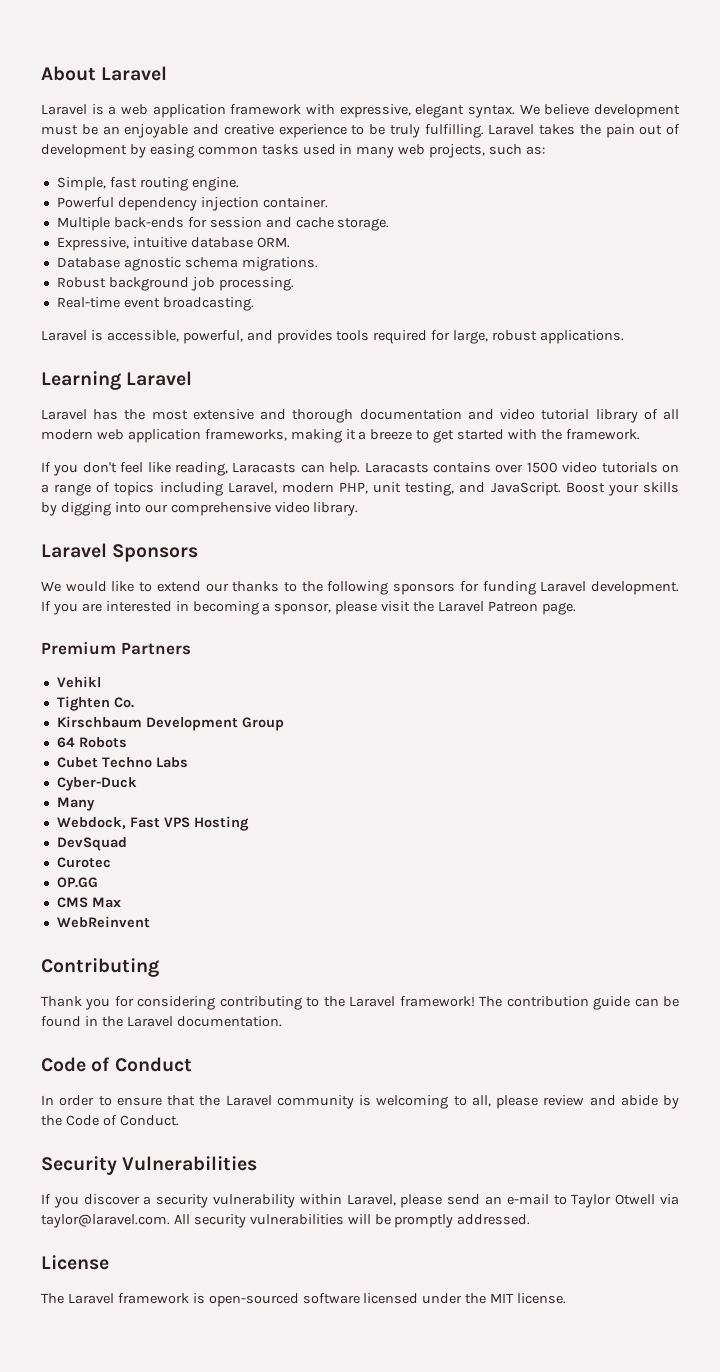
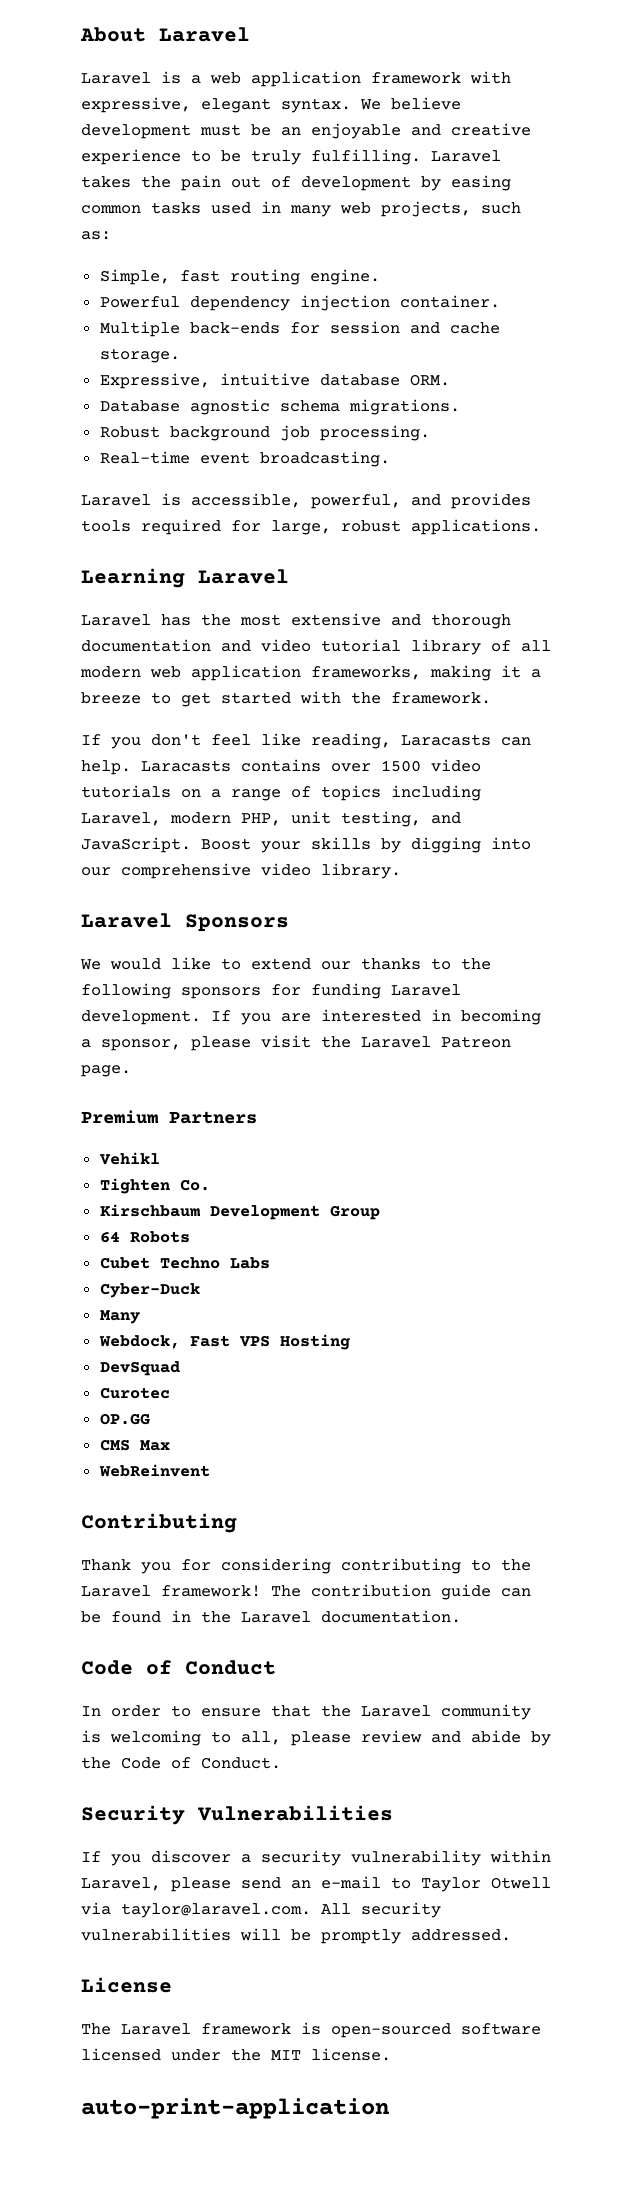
+ auto-print-application

